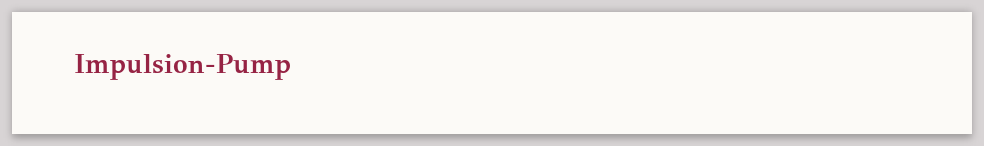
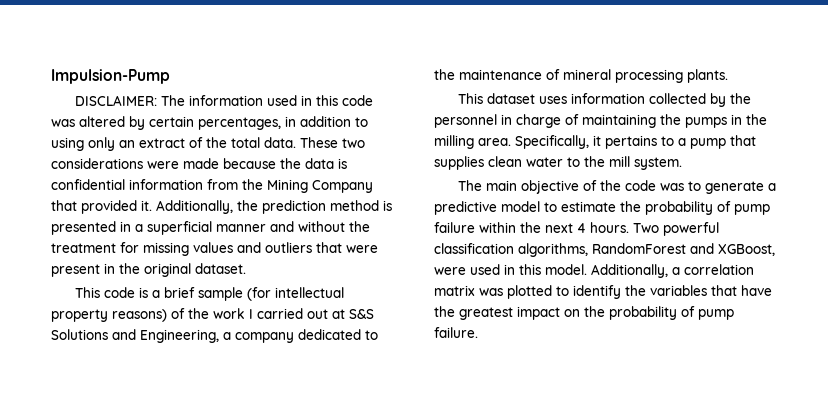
+ DISCLAIMER: The information used in this code was altered by certain percentages, in addition to using only an extract of the total data. These two considerations were made because the data is confidential information from the Mining Company that provided it. Additionally, the prediction method is presented in a superficial manner and without the treatment for missing values and outliers that were present in the original dataset.
+ This code is a brief sample (for intellectual property reasons) of the work I carried out at S&S Solutions and Engineering, a company dedicated to the maintenance of mineral processing plants.
+ This dataset uses information collected by the personnel in charge of maintaining the pumps in the milling area. Specifically, it pertains to a pump that supplies clean water to the mill system.
+ The main objective of the code was to generate a predictive model to estimate the probability of pump failure within the next 4 hours. Two powerful classification algorithms, RandomForest and XGBoost, were used in this model. Additionally, a correlation matrix was plotted to identify the variables that have the greatest impact on the probability of pump failure.

